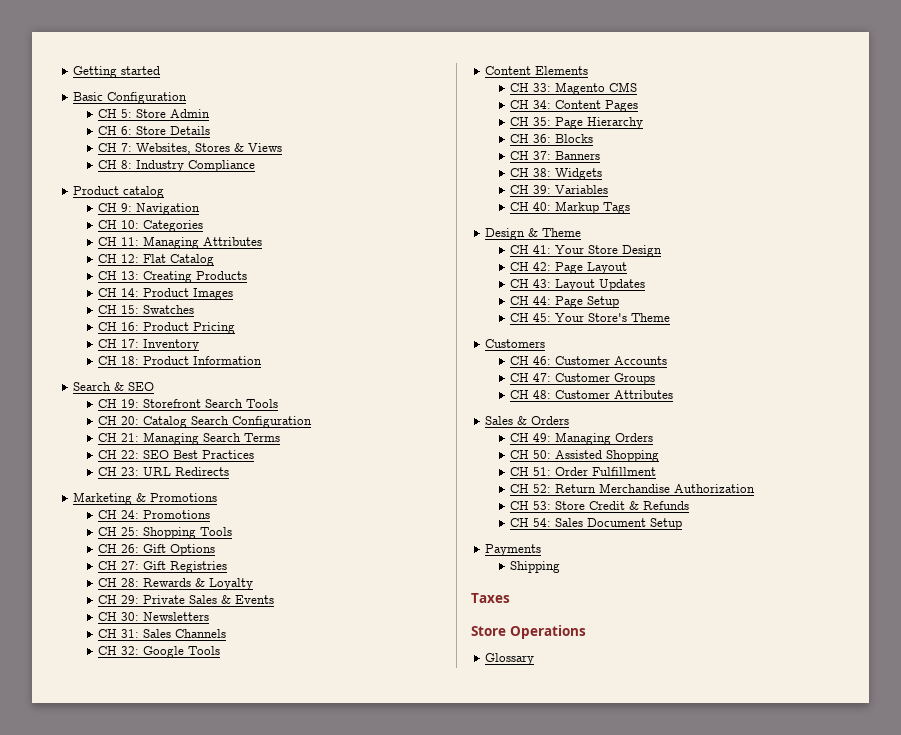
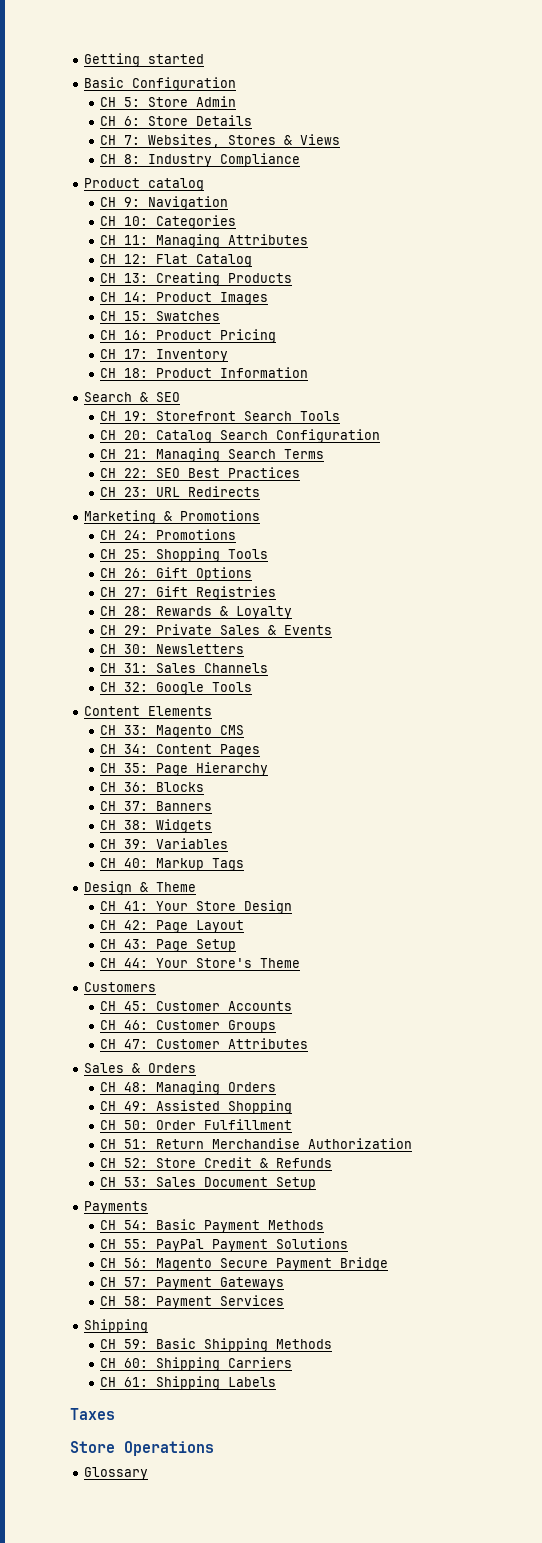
- CH 43: Layout Updates
- CH 44: Page Setup
+ CH 43: Page Setup
- CH 45: Your Store's Theme
+ CH 44: Your Store's Theme
- CH 46: Customer Accounts
+ CH 45: Customer Accounts
- CH 47: Customer Groups
+ CH 46: Customer Groups
- CH 48: Customer Attributes
+ CH 47: Customer Attributes
- CH 49: Managing Orders
+ CH 48: Managing Orders
- CH 50: Assisted Shopping
+ CH 49: Assisted Shopping
- CH 51: Order Fulfillment
+ CH 50: Order Fulfillment
- CH 52: Return Merchandise Authorization
+ CH 51: Return Merchandise Authorization
- CH 53: Store Credit & Refunds
+ CH 52: Store Credit & Refunds
- CH 54: Sales Document Setup
+ CH 53: Sales Document Setup
+ CH 54: Basic Payment Methods
+ CH 55: PayPal Payment Solutions
+ CH 56: Magento Secure Payment Bridge
+ CH 57: Payment Gateways
+ CH 58: Payment Services
  Shipping
+ CH 59: Basic Shipping Methods
+ CH 60: Shipping Carriers
+ CH 61: Shipping Labels

